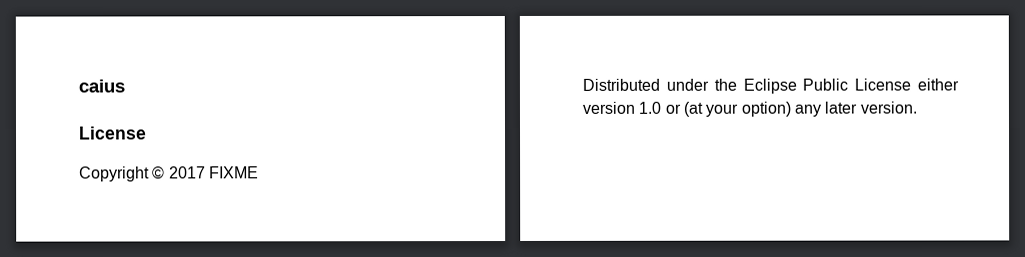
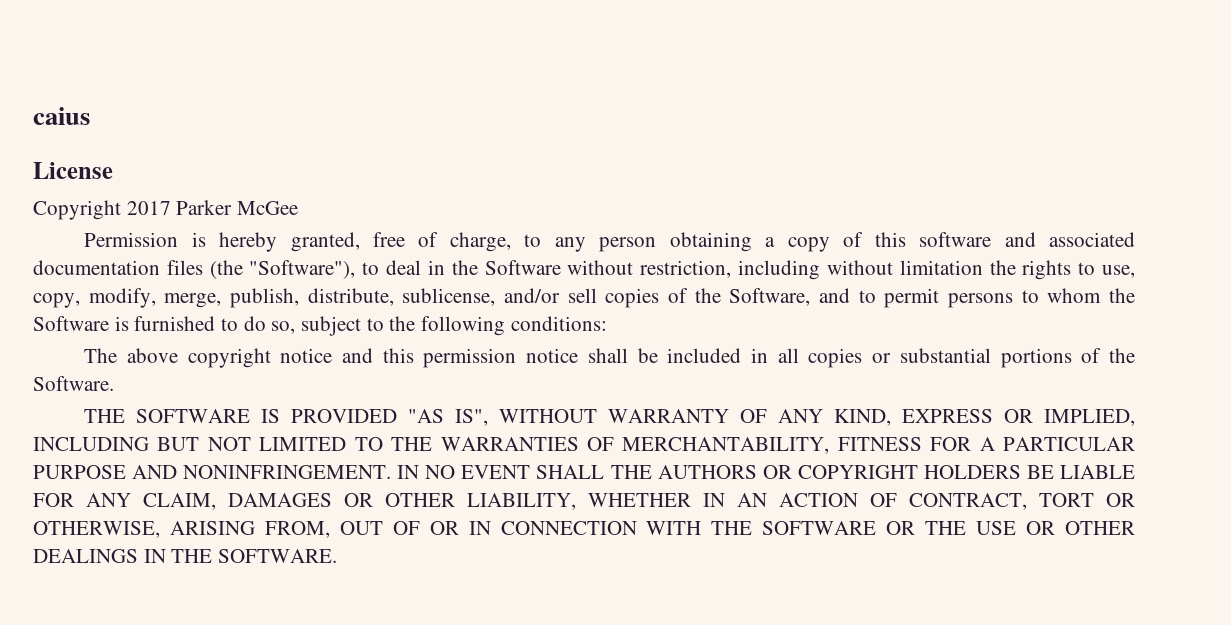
- Copyright © 2017 FIXME
- Distributed under the Eclipse Public License either version 1.0 or (at your option) any later version.
+ Copyright 2017 Parker McGee
+ Permission is hereby granted, free of charge, to any person obtaining a copy of this software and associated documentation files (the "Software"), to deal in the Software without restriction, including without limitation the rights to use, copy, modify, merge, publish, distribute, sublicense, and/or sell copies of the Software, and to permit persons to whom the Software is furnished to do so, subject to the following conditions:
+ The above copyright notice and this permission notice shall be included in all copies or substantial portions of the Software.
+ THE SOFTWARE IS PROVIDED "AS IS", WITHOUT WARRANTY OF ANY KIND, EXPRESS OR IMPLIED, INCLUDING BUT NOT LIMITED TO THE WARRANTIES OF MERCHANTABILITY, FITNESS FOR A PARTICULAR PURPOSE AND NONINFRINGEMENT. IN NO EVENT SHALL THE AUTHORS OR COPYRIGHT HOLDERS BE LIABLE FOR ANY CLAIM, DAMAGES OR OTHER LIABILITY, WHETHER IN AN ACTION OF CONTRACT, TORT OR OTHERWISE, ARISING FROM, OUT OF OR IN CONNECTION WITH THE SOFTWARE OR THE USE OR OTHER DEALINGS IN THE SOFTWARE.

